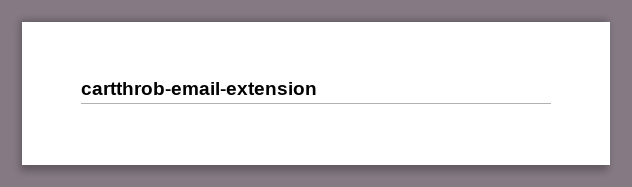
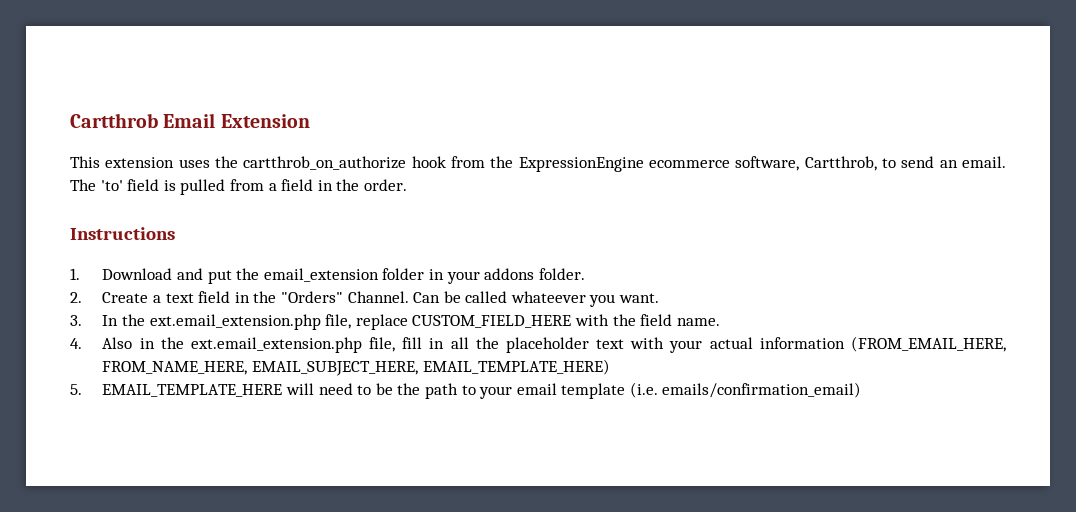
- cartthrob-email-extension
+ Cartthrob Email Extension
+ This extension uses the cartthrob_on_authorize hook from the ExpressionEngine ecommerce software, Cartthrob, to send an email. The 'to' field is pulled from a field in the order.
+ Instructions
+ 1. Download and put the email_extension folder in your addons folder.
+ 2. Create a text field in the "Orders" Channel. Can be called whateever you want.
+ 3. In the ext.email_extension.php file, replace CUSTOM_FIELD_HERE with the field name.
+ 4. Also in the ext.email_extension.php file, fill in all the placeholder text with your actual information (FROM_EMAIL_HERE, FROM_NAME_HERE, EMAIL_SUBJECT_HERE, EMAIL_TEMPLATE_HERE)
+ 5. EMAIL_TEMPLATE_HERE will need to be the path to your email template (i.e. emails/confirmation_email)

